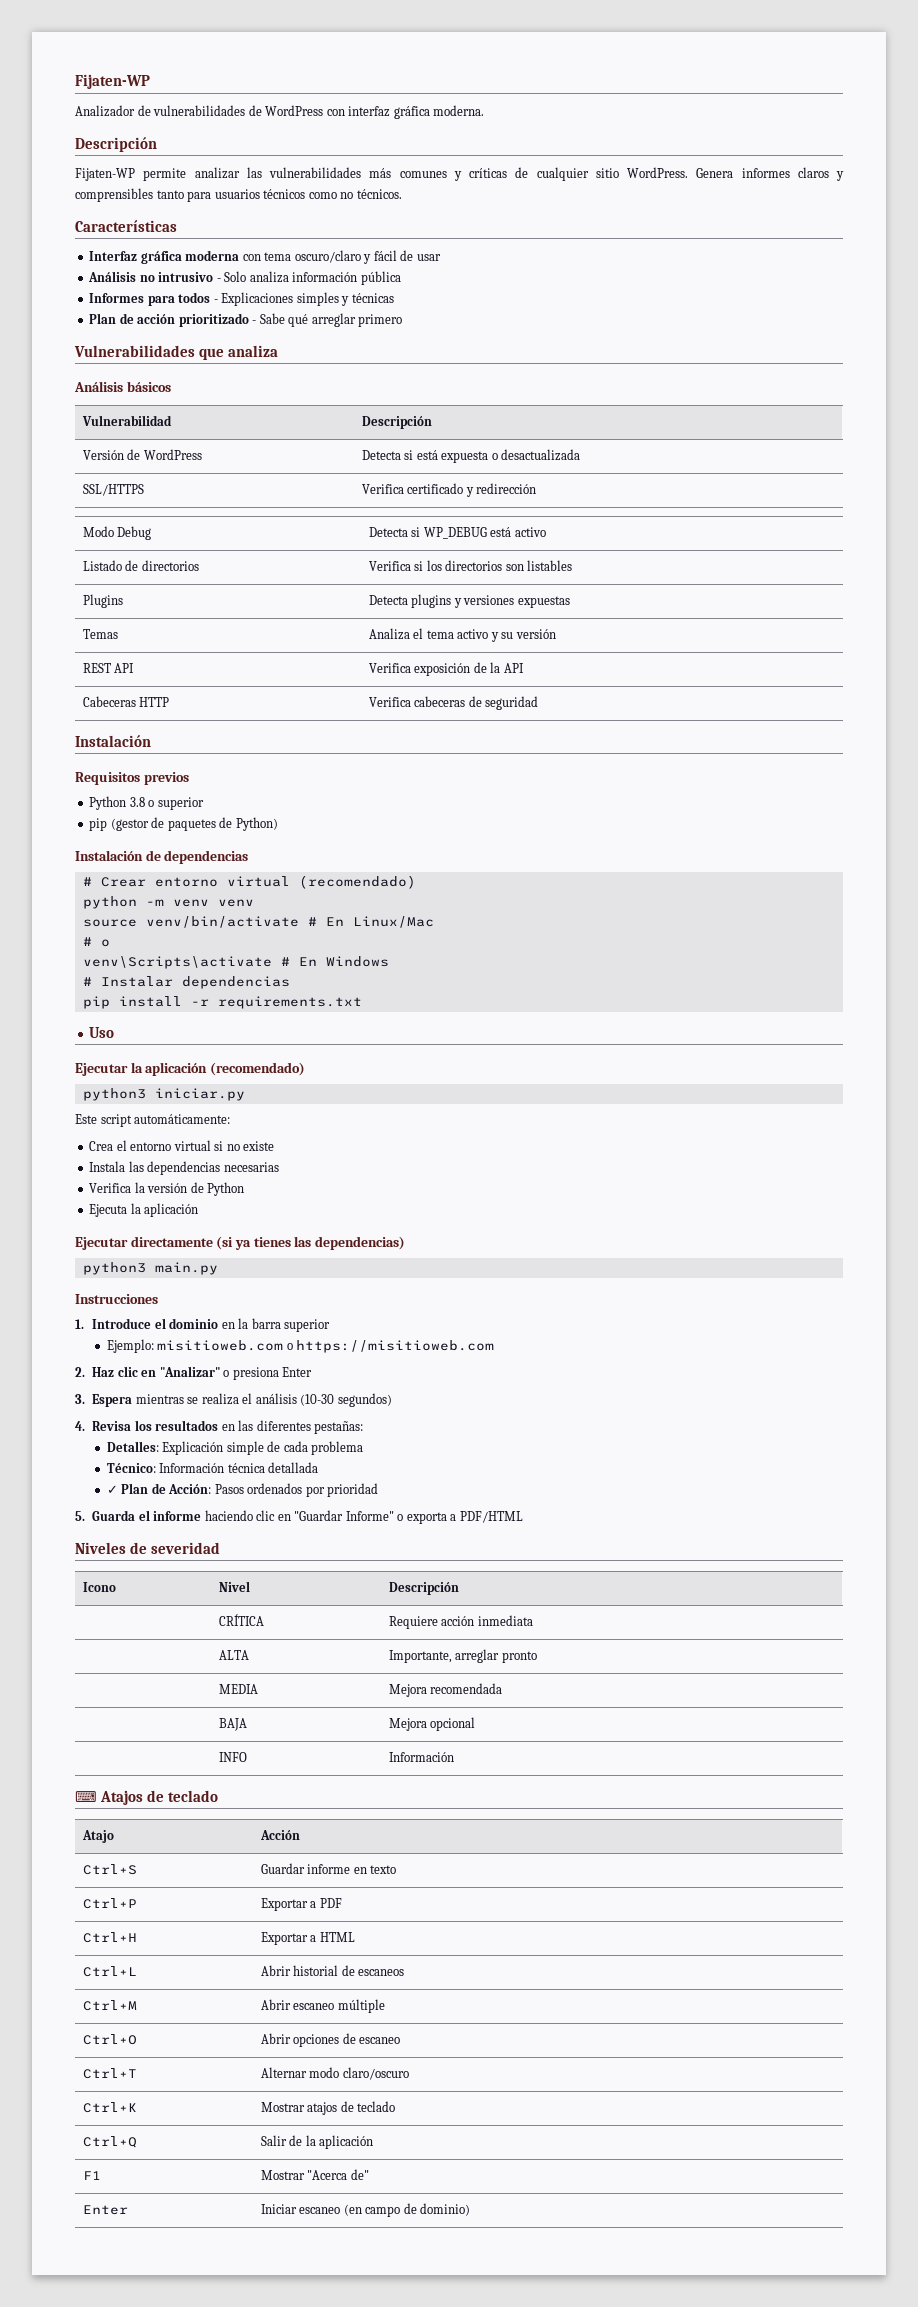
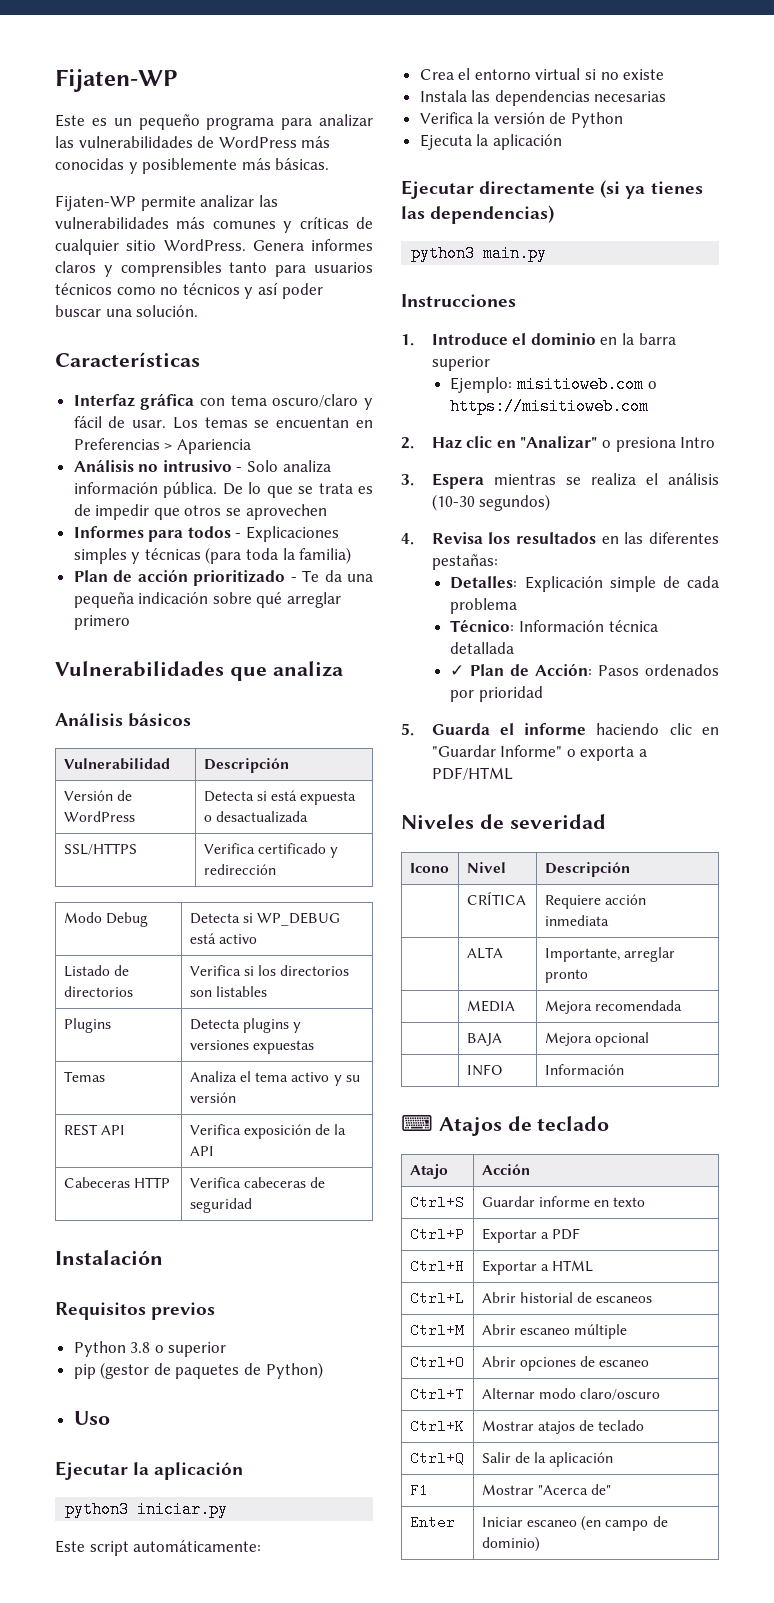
- Analizador de vulnerabilidades de WordPress con interfaz gráfica moderna.
- Descripción
+ Este es un pequeño programa para analizar las vulnerabilidades de WordPress más conocidas y posiblemente más básicas.
- Genera informes claros y comprensibles tanto para usuarios técnicos como no técnicos.
+ Genera informes claros y comprensibles tanto para usuarios técnicos como no técnicos y así poder buscar una solución.
- Interfaz gráfica moderna con tema oscuro/claro y fácil de usar
+ Interfaz gráfica con tema oscuro/claro y fácil de usar. Los temas se encuentan en Preferencias > Apariencia
- Análisis no intrusivo - Solo analiza información pública
+ Análisis no intrusivo - Solo analiza información pública. De lo que se trata es de impedir que otros se aprovechen
- Informes para todos - Explicaciones simples y técnicas
+ Informes para todos - Explicaciones simples y técnicas (para toda la familia)
- Plan de acción prioritizado - Sabe qué arreglar primero
+ Plan de acción prioritizado - Te da una pequeña indicación sobre qué arreglar primero
- Instalación de dependencias
- # Crear entorno virtual (recomendado)
- python -m venv venv
- source venv/bin/activate # En Linux/Mac
- # o
- venv\Scripts\activate # En Windows
- # Instalar dependencias
- pip install -r requirements.txt
- Ejecutar la aplicación (recomendado)
+ Ejecutar la aplicación
- 2. Haz clic en "Analizar" o presiona Enter
+ 2. Haz clic en "Analizar" o presiona Intro

